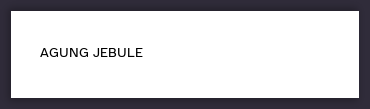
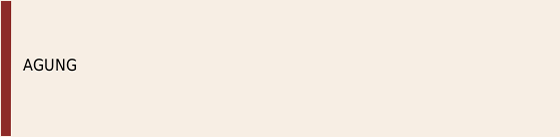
- AGUNG JEBULE
+ AGUNG

